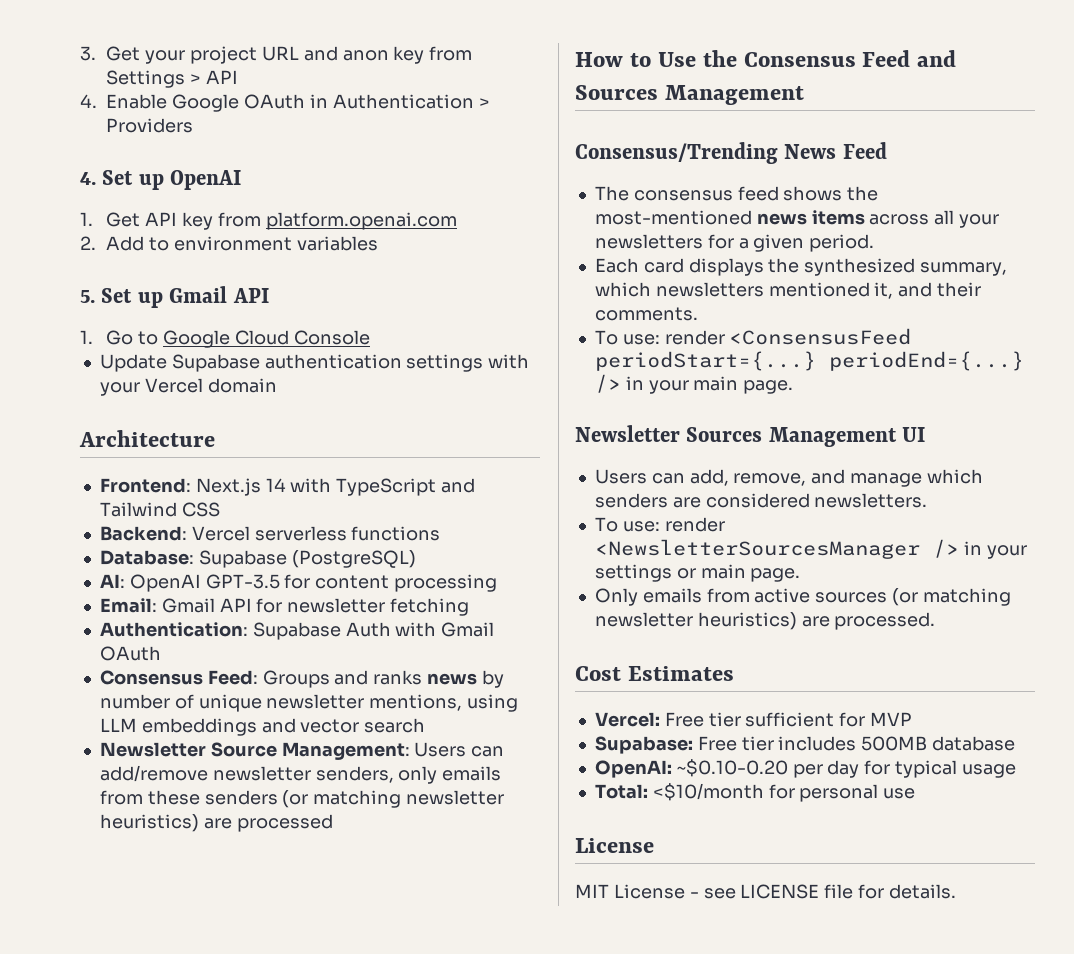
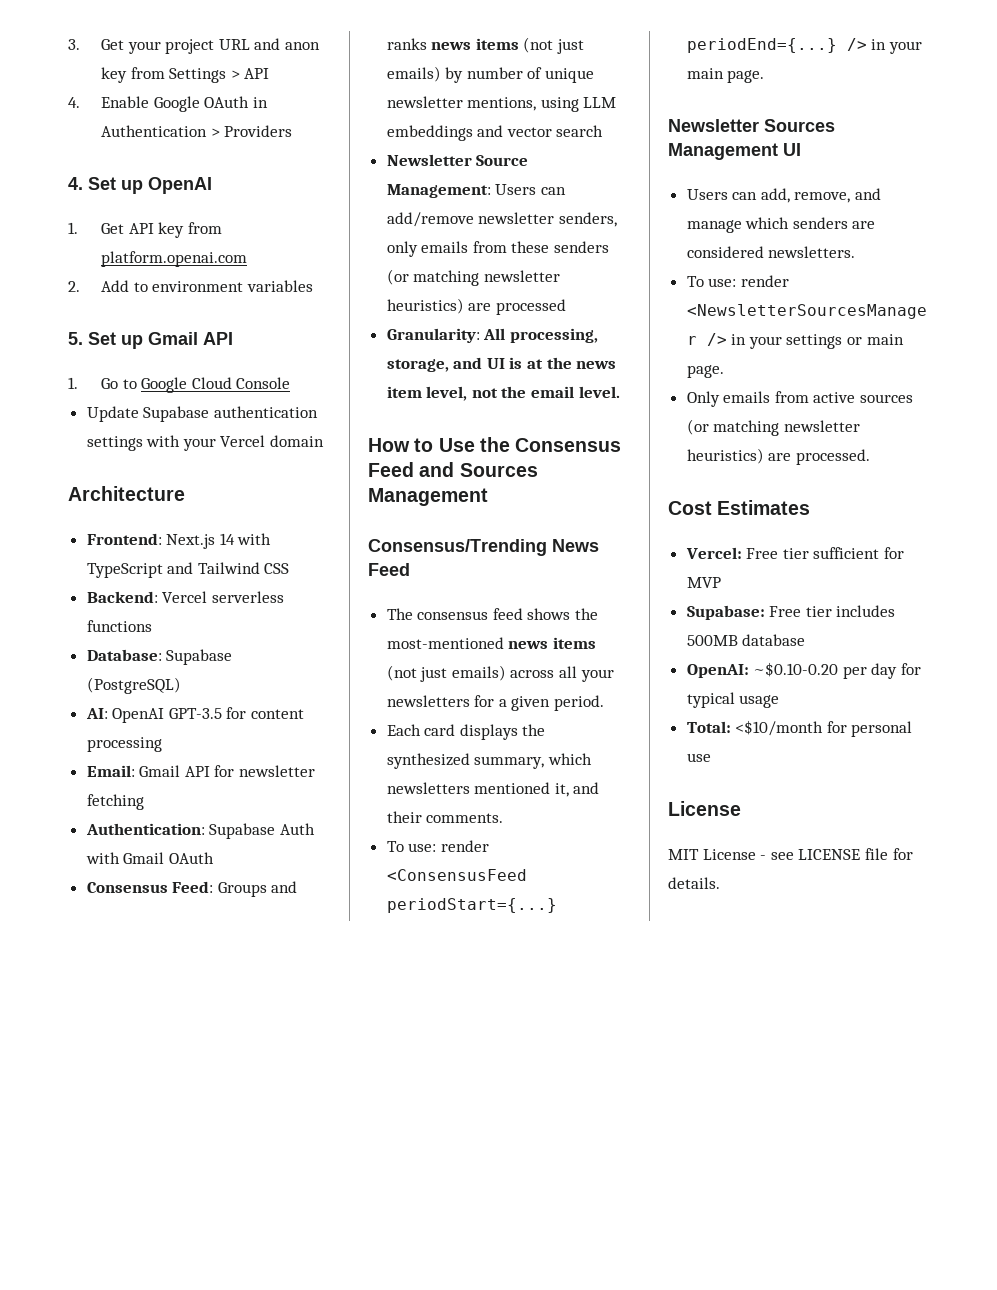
- Consensus Feed: Groups and ranks news by number of unique newsletter mentions, using LLM embeddings and vector search
+ Consensus Feed: Groups and ranks news items (not just emails) by number of unique newsletter mentions, using LLM embeddings and vector search
+ Granularity: All processing, storage, and UI is at the news item level, not the email level.
- The consensus feed shows the most-mentioned news items across all your newsletters for a given period.
+ The consensus feed shows the most-mentioned news items (not just emails) across all your newsletters for a given period.

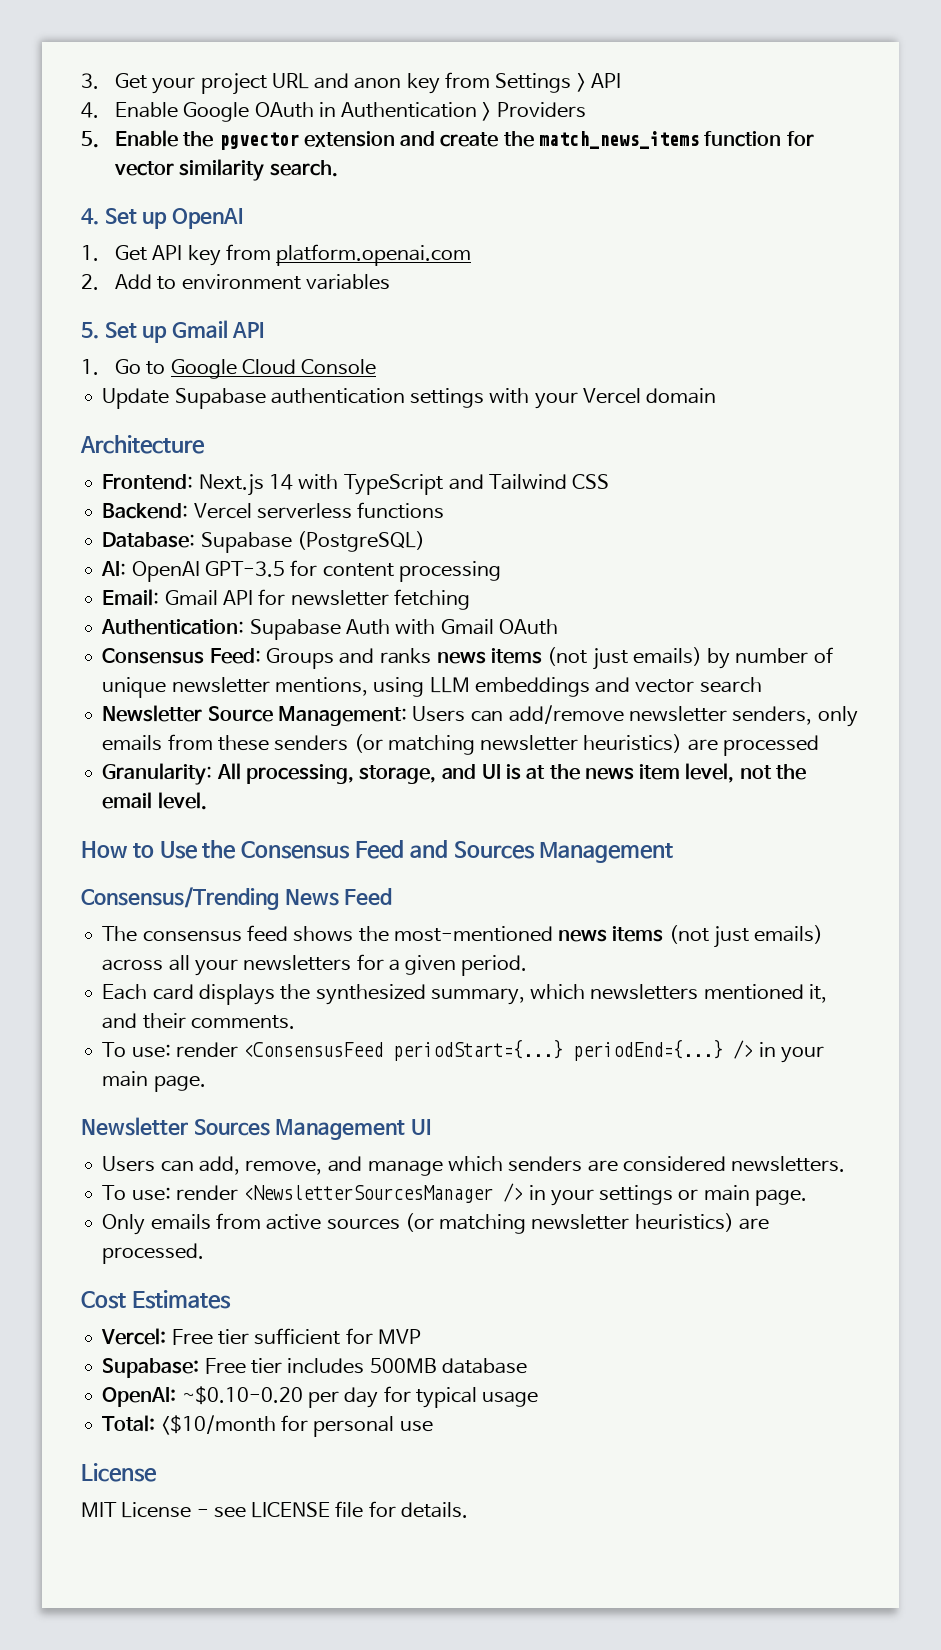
+ 5. Enable the pgvector extension and create the match_news_items function for vector similarity search.

